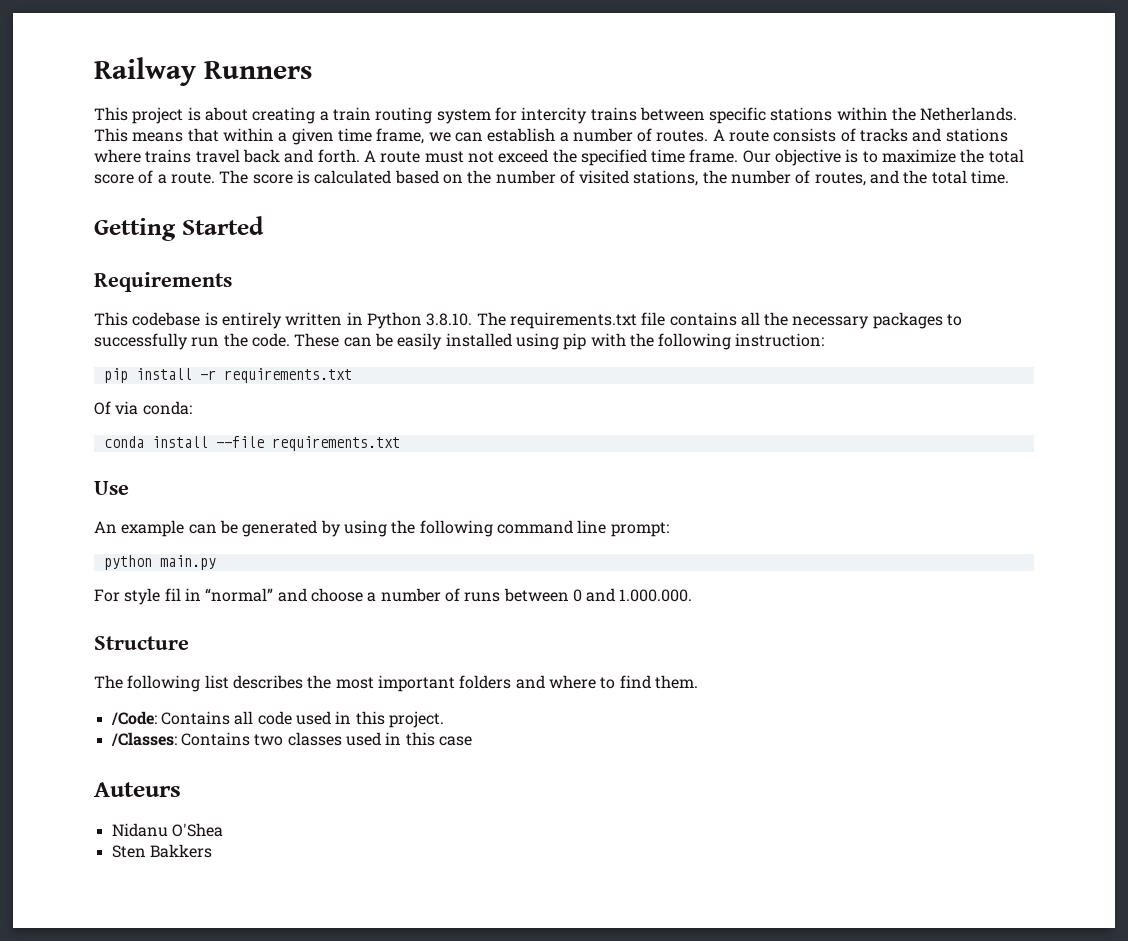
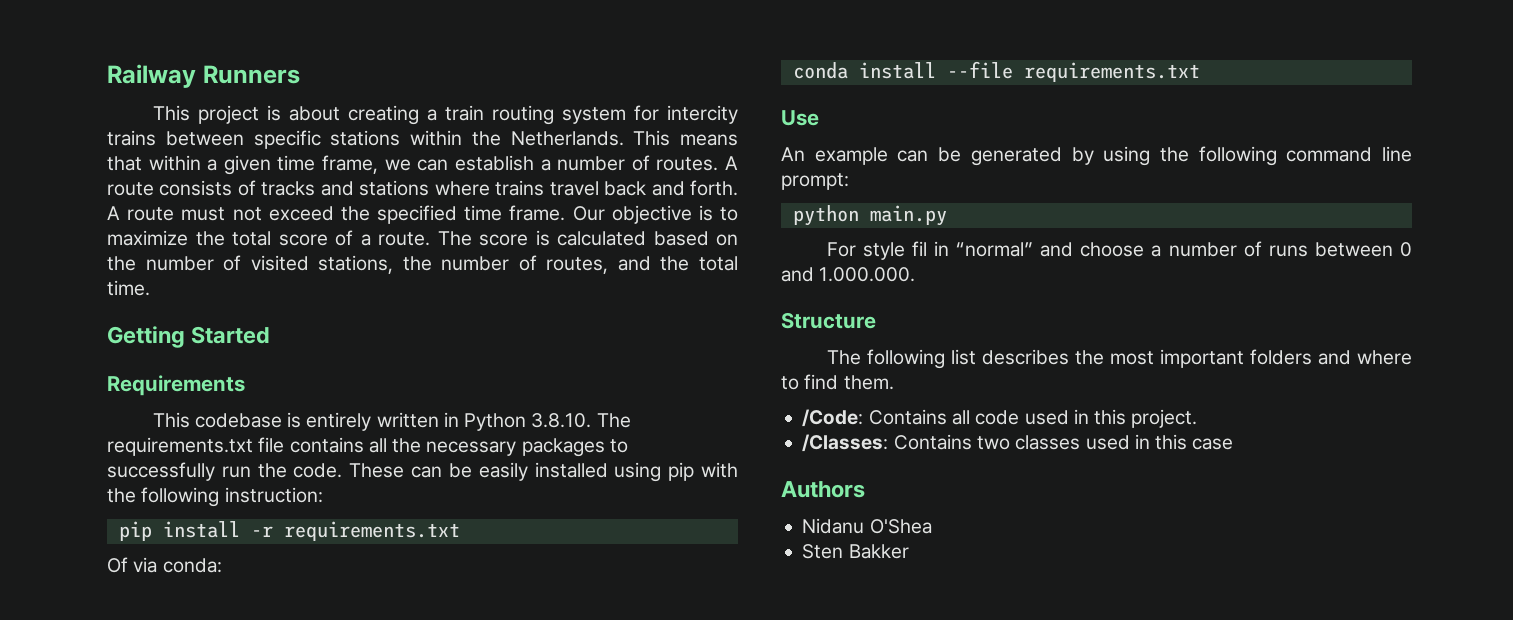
- Auteurs
+ Authors
- Sten Bakkers
+ Sten Bakker

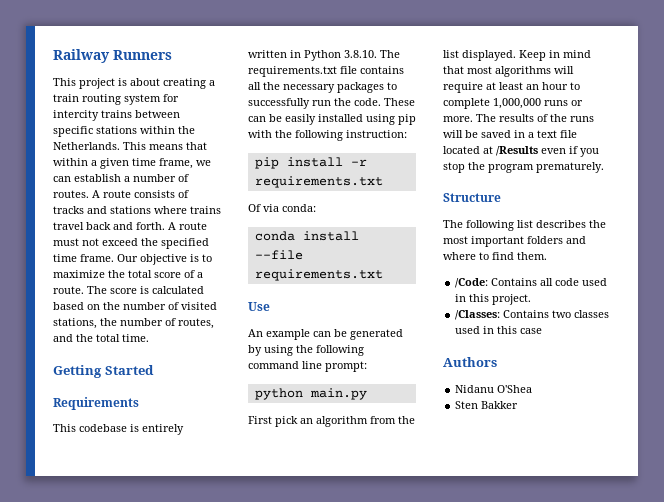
- For style fil in “normal” and choose a number of runs between 0 and 1.000.000.
+ First pick an algorithm from the list displayed. Keep in mind that most algorithms will require at least an hour to complete 1,000,000 runs or more. The results of the runs will be saved in a text file located at /Results even if you stop the program prematurely.

